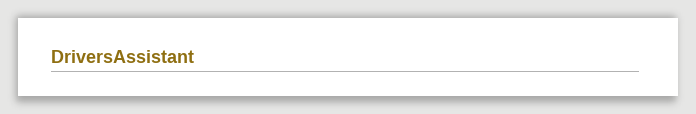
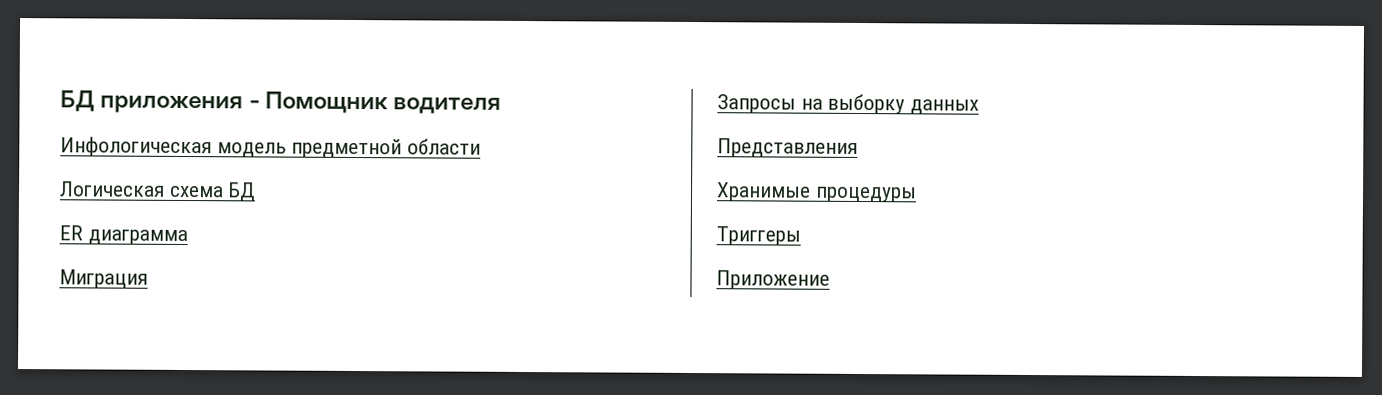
- DriversAssistant
+ БД приложения - Помощник водителя
+ Инфологическая модель предметной области
+ Логическая схема БД
+ ER диаграмма
+ Миграция
+ Запросы на выборку данных
+ Представления
+ Хранимые процедуры
+ Триггеры
+ Приложение

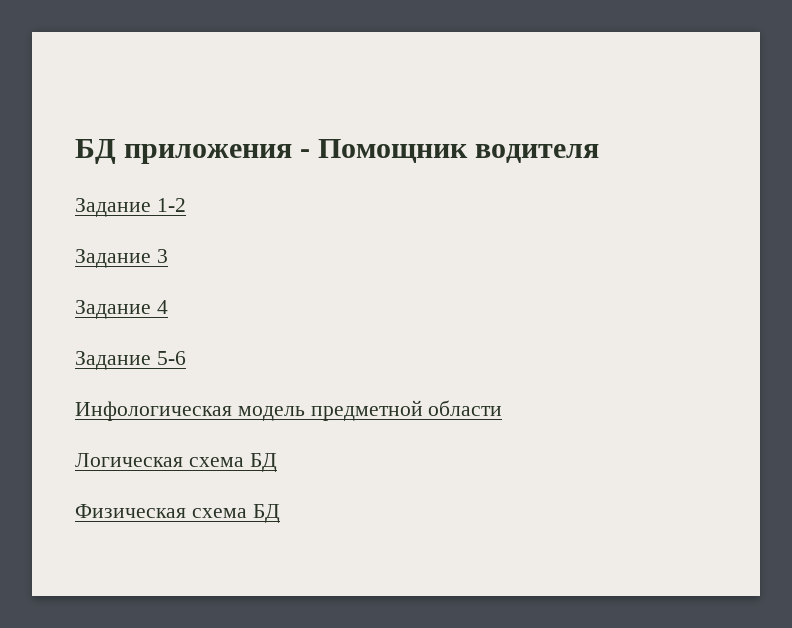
+ Задание 1-2
+ Задание 3
+ Задание 4
+ Задание 5-6
- ER диаграмма
- Миграция
- Запросы на выборку данных
- Представления
- Хранимые процедуры
- Триггеры
- Приложение
+ Физическая схема БД

